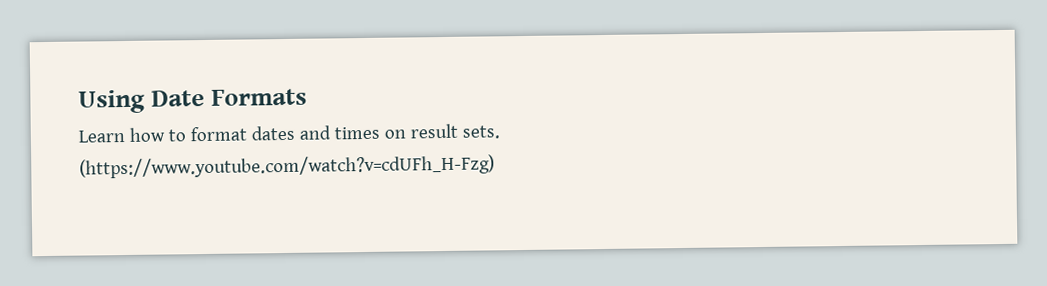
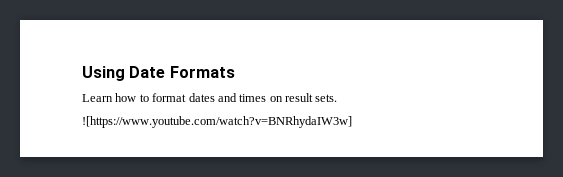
- (https://www.youtube.com/watch?v=cdUFh_H-Fzg)
+ ![https://www.youtube.com/watch?v=BNRhydaIW3w]

